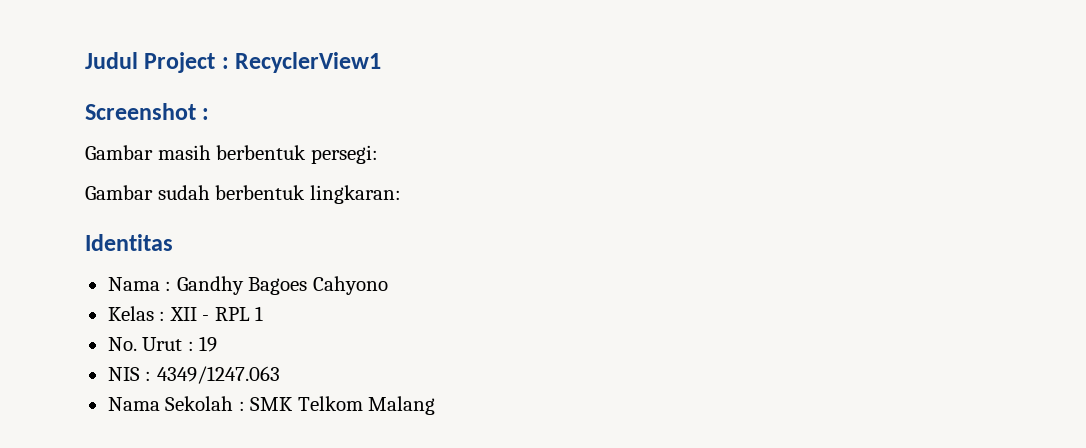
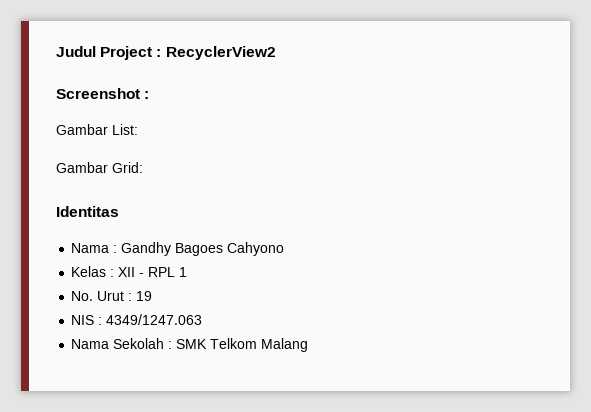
- Judul Project : RecyclerView1
+ Judul Project : RecyclerView2
- Gambar masih berbentuk persegi:
- Gambar sudah berbentuk lingkaran:
+ Gambar List:
+ Gambar Grid:

